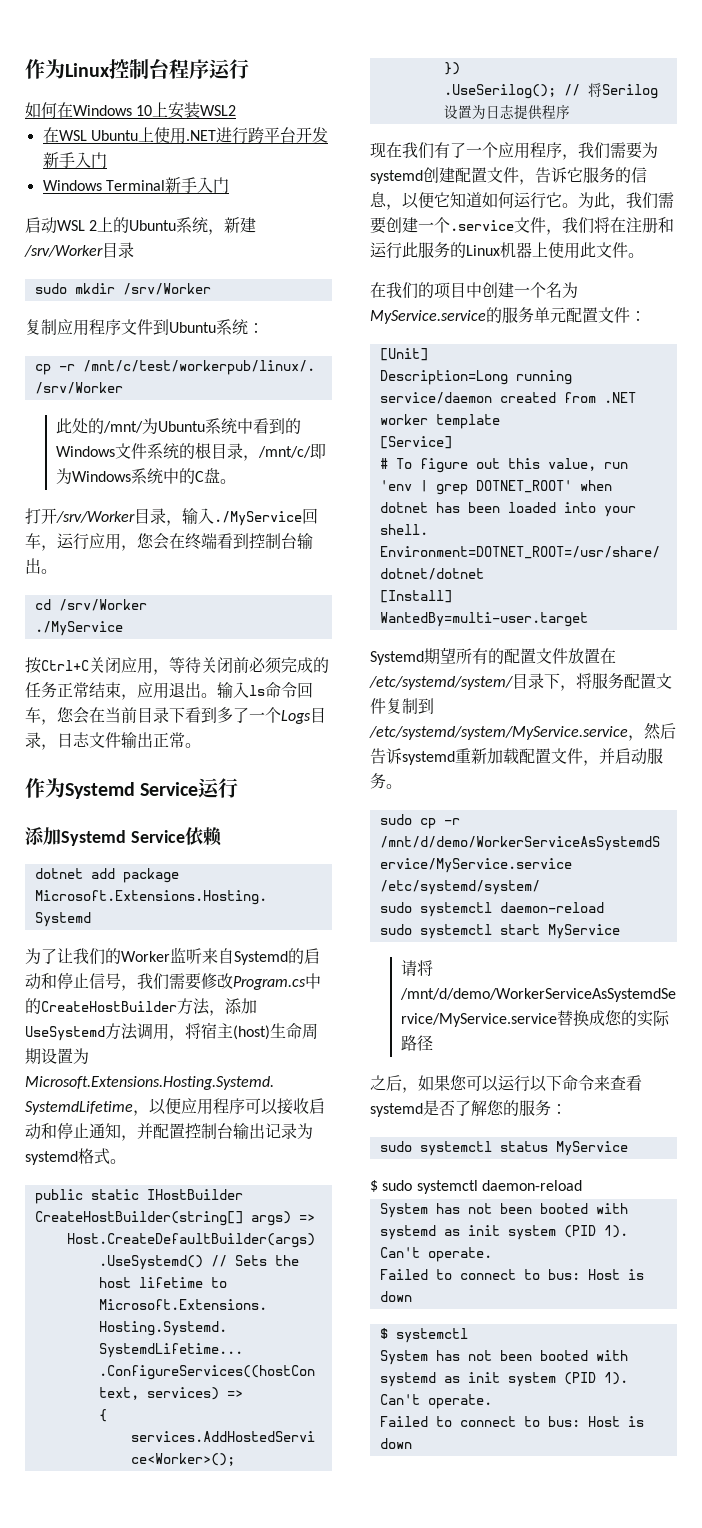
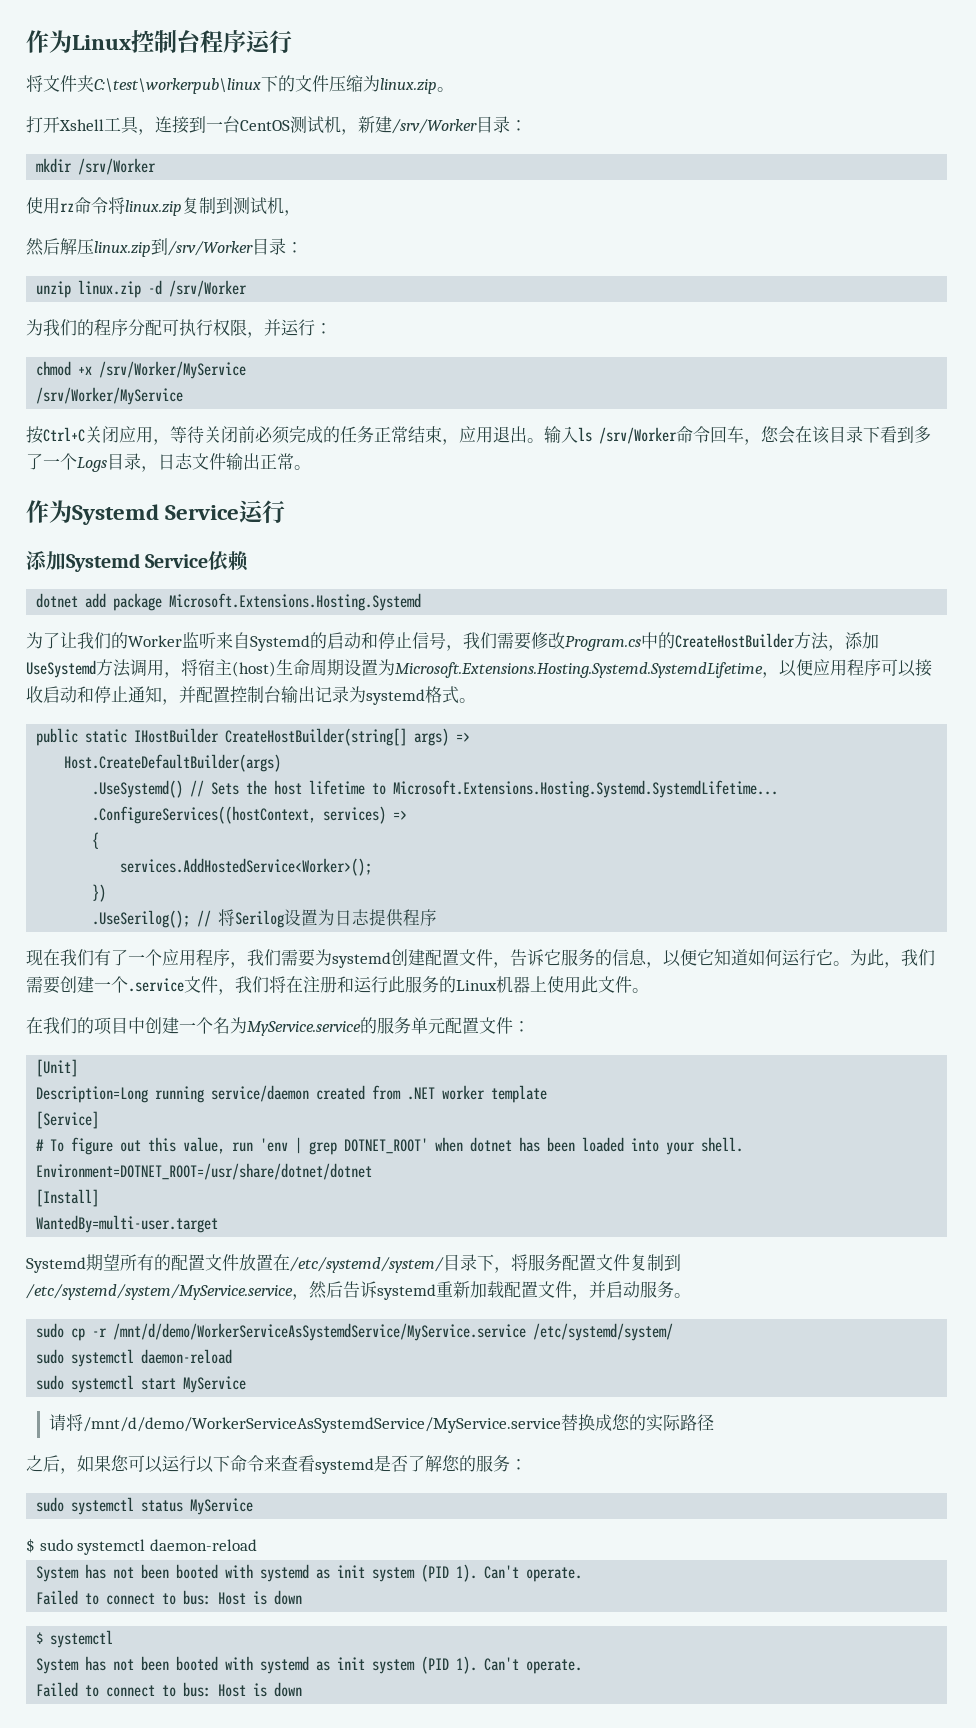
- 如何在Windows 10上安装WSL2
- 在WSL Ubuntu上使用.NET进行跨平台开发新手入门
- Windows Terminal新手入门
- 启动WSL 2上的Ubuntu系统，新建/srv/Worker目录
- sudo mkdir /srv/Worker
+ 将文件夹C:\test\workerpub\linux下的文件压缩为linux.zip。
+ 打开Xshell工具，连接到一台CentOS测试机，新建/srv/Worker目录：
+ mkdir /srv/Worker
- 复制应用程序文件到Ubuntu系统：
- cp -r /mnt/c/test/workerpub/linux/. /srv/Worker
- 此处的/mnt/为Ubuntu系统中看到的Windows文件系统的根目录，/mnt/c/即为Windows系统中的C盘。
- 打开/srv/Worker目录，输入./MyService回车，运行应用，您会在终端看到控制台输出。
- cd /srv/Worker
- ./MyService
+ 使用rz命令将linux.zip复制到测试机，
+ 然后解压linux.zip到/srv/Worker目录：
+ unzip linux.zip -d /srv/Worker
+ 为我们的程序分配可执行权限，并运行：
+ chmod +x /srv/Worker/MyService
+ /srv/Worker/MyService
- 输入ls命令回车，您会在当前目录下看到多了一个Logs目录，日志文件输出正常。
+ 输入ls /srv/Worker命令回车，您会在该目录下看到多了一个Logs目录，日志文件输出正常。

